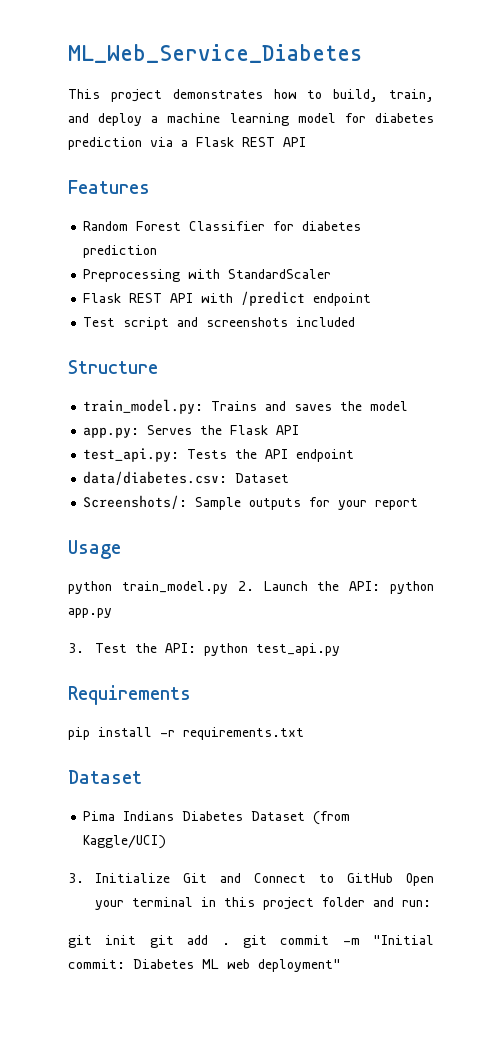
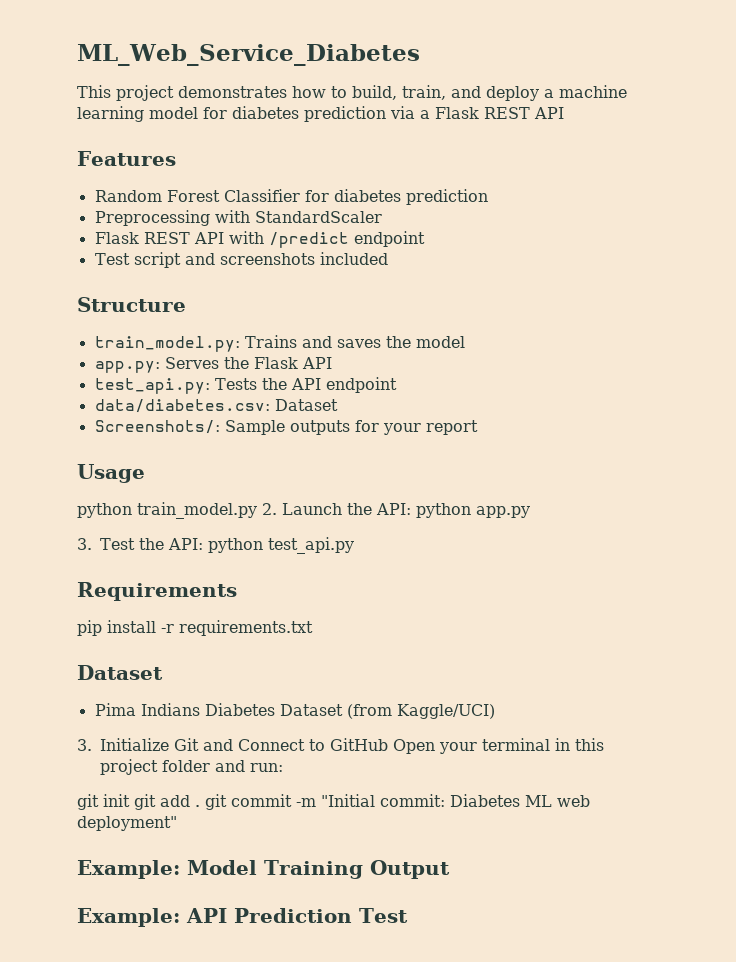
+ Example: Model Training Output
+ Example: API Prediction Test

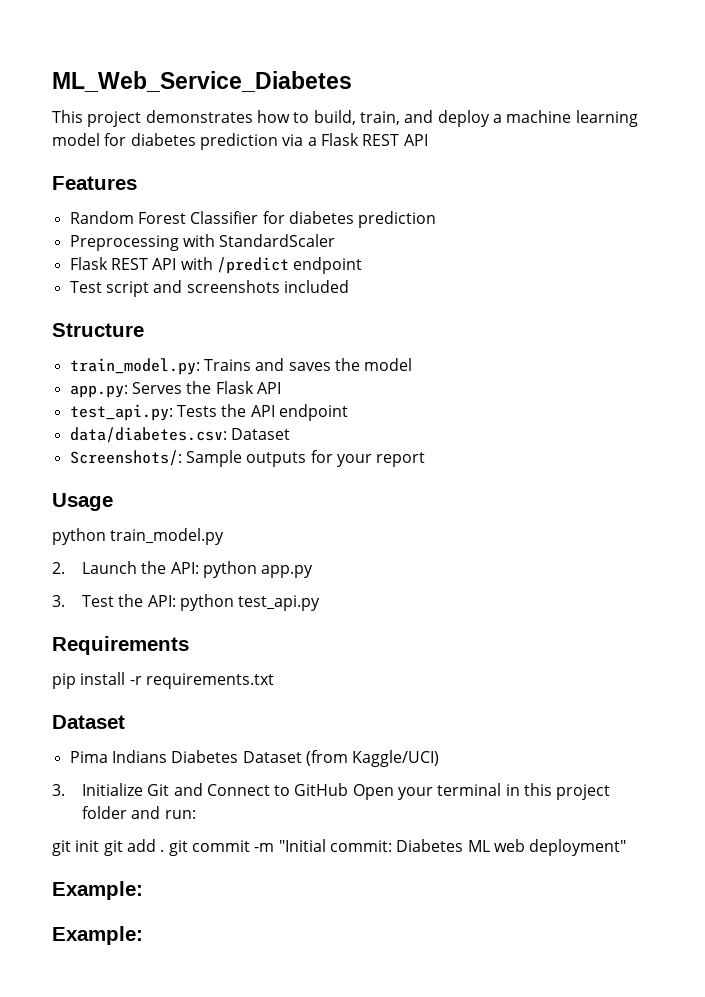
- python train_model.py 2. Launch the API: python app.py
+ python train_model.py
+ 2. Launch the API: python app.py
  git init git add . git commit -m "Initial commit: Diabetes ML web deployment"
- Example: Model Training Output
- Example: API Prediction Test
+ Example:
+ Example:

